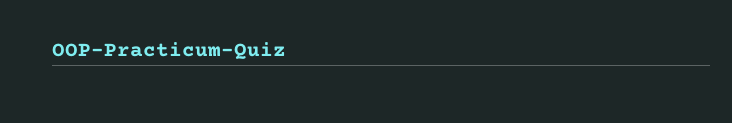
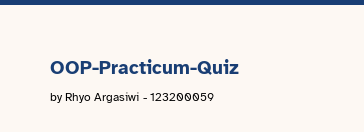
+ by Rhyo Argasiwi - 123200059

